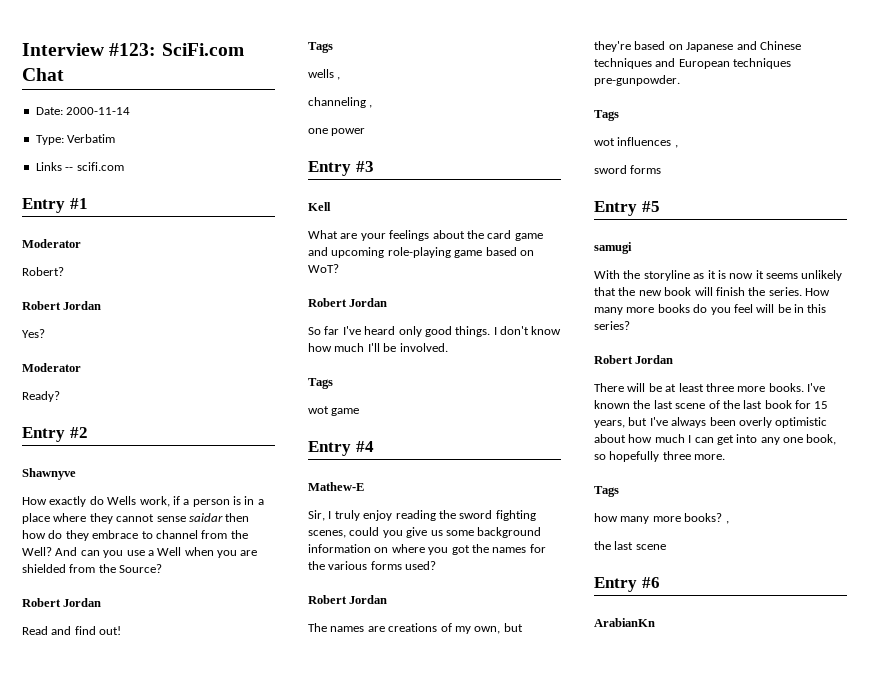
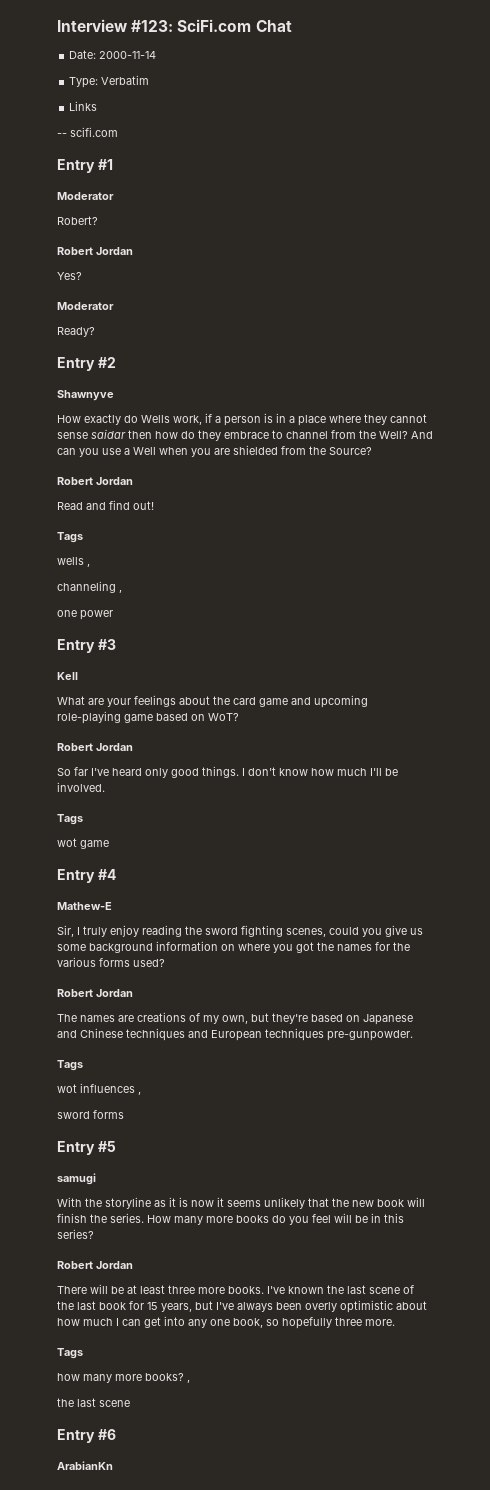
- Links -- scifi.com
+ Links
+ -- scifi.com

